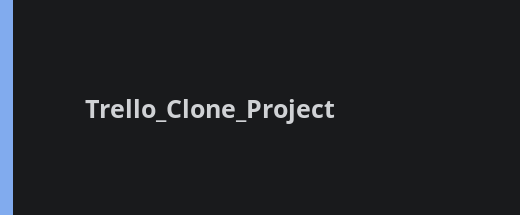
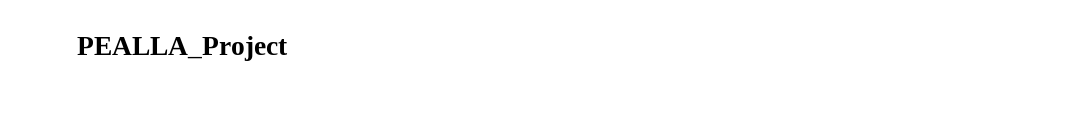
- Trello_Clone_Project
+ PEALLA_Project

